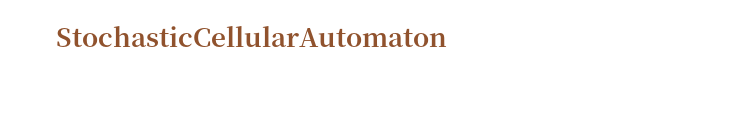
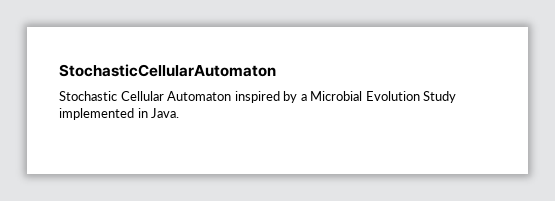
+ Stochastic Cellular Automaton inspired by a Microbial Evolution Study implemented in Java.

